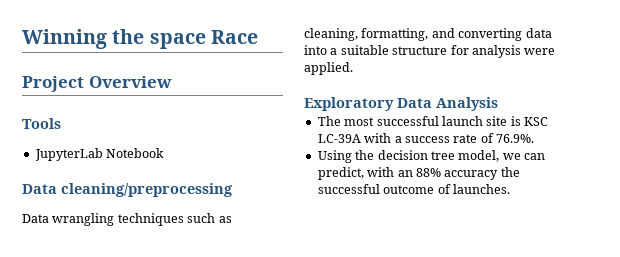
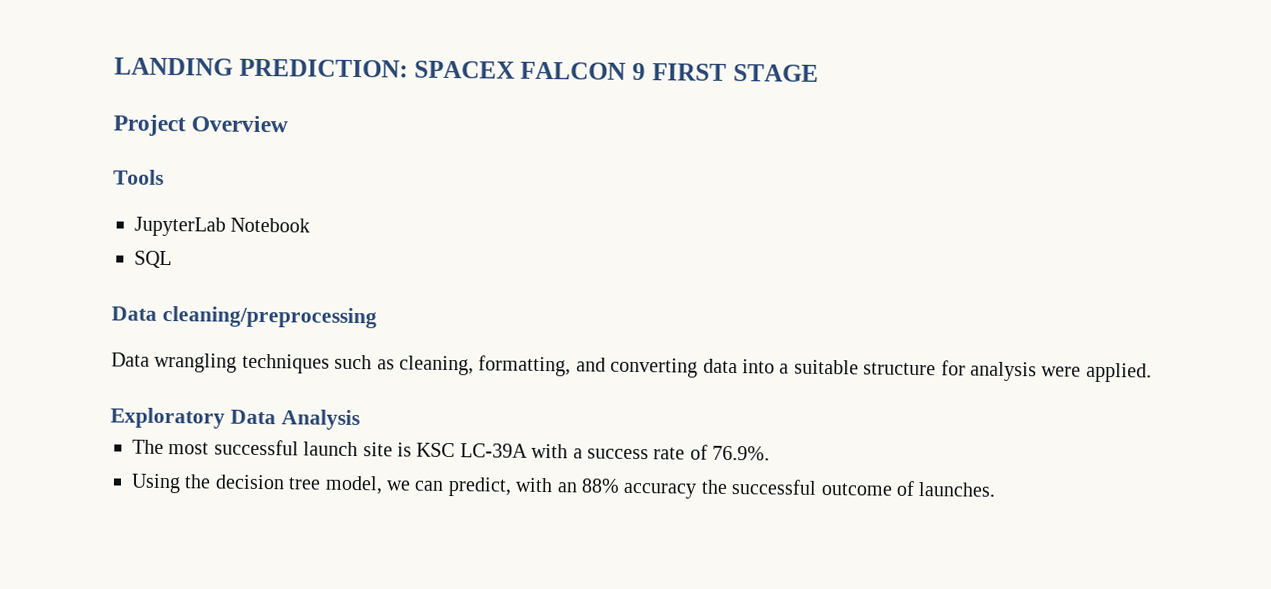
- Winning the space Race
+ LANDING PREDICTION: SPACEX FALCON 9 FIRST STAGE
+ SQL

